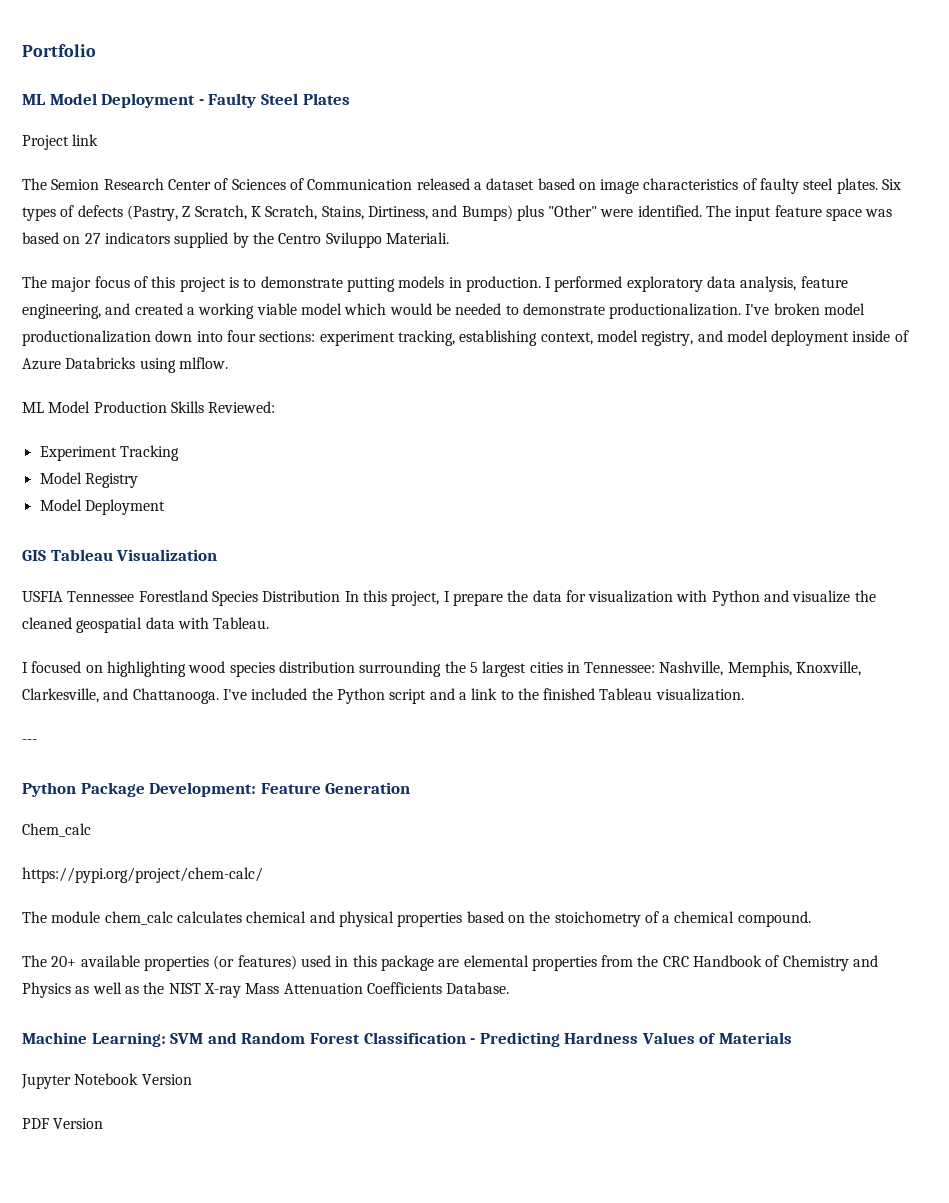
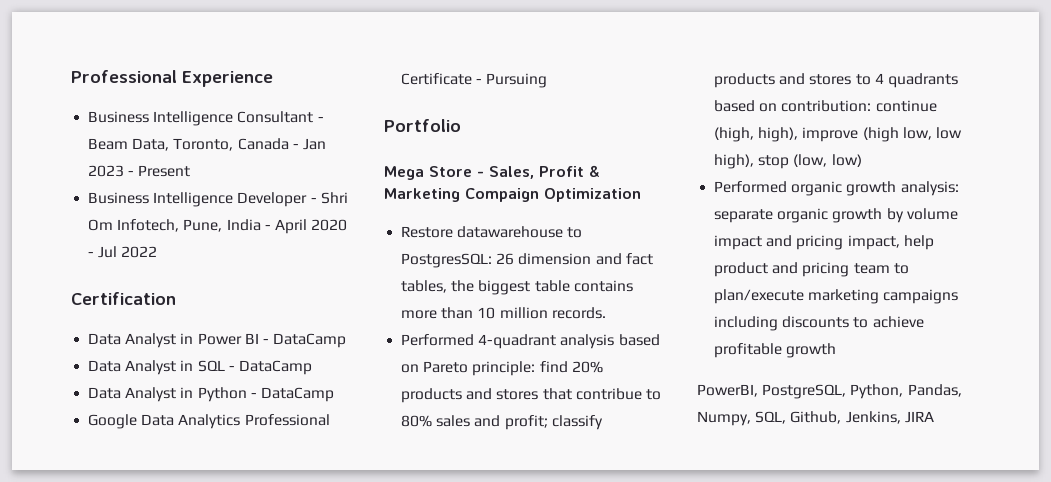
+ Professional Experience
+ Business Intelligence Consultant - Beam Data, Toronto, Canada - Jan 2023 - Present
+ Business Intelligence Developer - Shri Om Infotech, Pune, India - April 2020 - Jul 2022
+ Certification
+ Data Analyst in Power BI - DataCamp
+ Data Analyst in SQL - DataCamp
+ Data Analyst in Python - DataCamp
+ Google Data Analytics Professional Certificate - Pursuing
  Portfolio
- ML Model Deployment - Faulty Steel Plates
- Project link
- The Semion Research Center of Sciences of Communication released a dataset based on image characteristics of faulty steel plates. Six types of defects (Pastry, Z Scratch, K Scratch, Stains, Dirtiness, and Bumps) plus "Other" were identified. The input feature space was based on 27 indicators supplied by the Centro Sviluppo Materiali.
- The major focus of this project is to demonstrate putting models in production. I performed exploratory data analysis, feature engineering, and created a working viable model which would be needed to demonstrate productionalization. I've broken model productionalization down into four sections: experiment tracking, establishing context, model registry, and model deployment inside of Azure Databricks using mlflow.
- ML Model Production Skills Reviewed:
- Experiment Tracking
- Model Registry
- Model Deployment
- GIS Tableau Visualization
- USFIA Tennessee Forestland Species Distribution In this project, I prepare the data for visualization with Python and visualize the cleaned geospatial data with Tableau.
- I focused on highlighting wood species distribution surrounding the 5 largest cities in Tennessee: Nashville, Memphis, Knoxville, Clarkesville, and Chattanooga. I've included the Python script and a link to the finished Tableau visualization.
- ---
- Python Package Development: Feature Generation
- Chem_calc
- https://pypi.org/project/chem-calc/
- The module chem_calc calculates chemical and physical properties based on the stoichometry of a chemical compound.
- The 20+ available properties (or features) used in this package are elemental properties from the CRC Handbook of Chemistry and Physics as well as the NIST X-ray Mass Attenuation Coefficients Database.
- Machine Learning: SVM and Random Forest Classification - Predicting Hardness Values of Materials
- Jupyter Notebook Version
- PDF Version
+ Mega Store - Sales, Profit & Marketing Compaign Optimization
+ Restore datawarehouse to PostgresSQL: 26 dimension and fact tables, the biggest table contains more than 10 million records.
+ Performed 4-quadrant analysis based on Pareto principle: find 20% products and stores that contribue to 80% sales and profit; classify products and stores to 4 quadrants based on contribution: continue (high, high), improve (high low, low high), stop (low, low)
+ Performed organic growth analysis: separate organic growth by volume impact and pricing impact, help product and pricing team to plan/execute marketing campaigns including discounts to achieve profitable growth
+ PowerBI, PostgreSQL, Python, Pandas, Numpy, SQL, Github, Jenkins, JIRA

